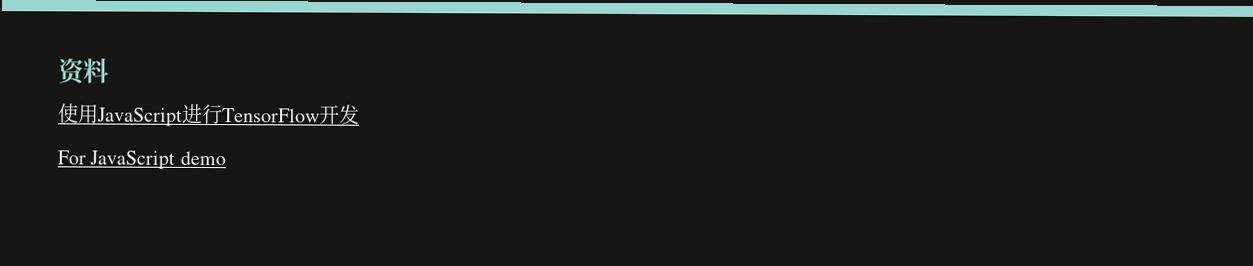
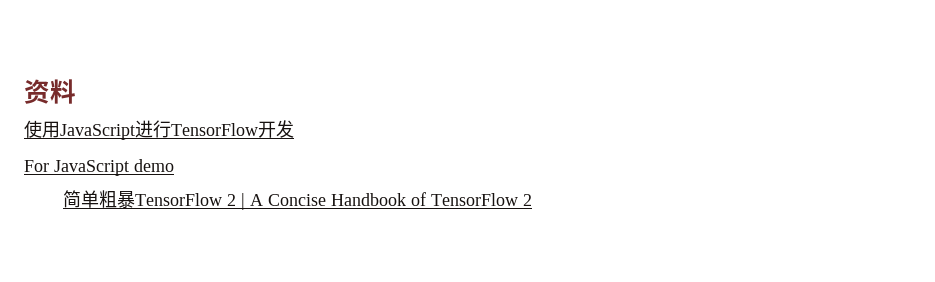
+ 简单粗暴TensorFlow 2 | A Concise Handbook of TensorFlow 2

